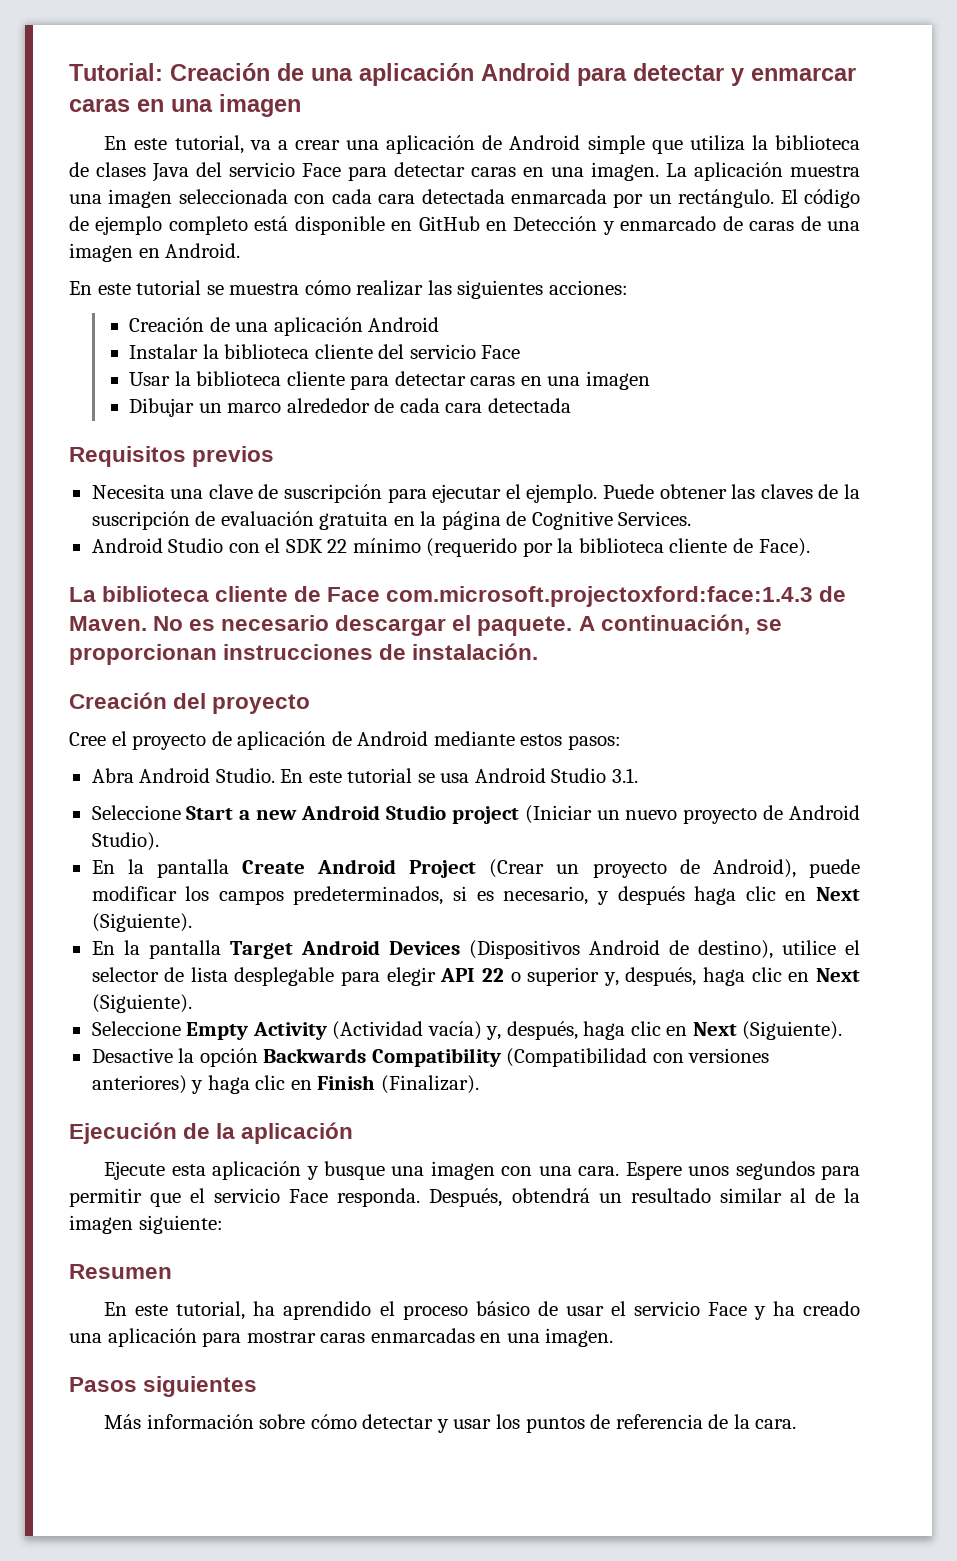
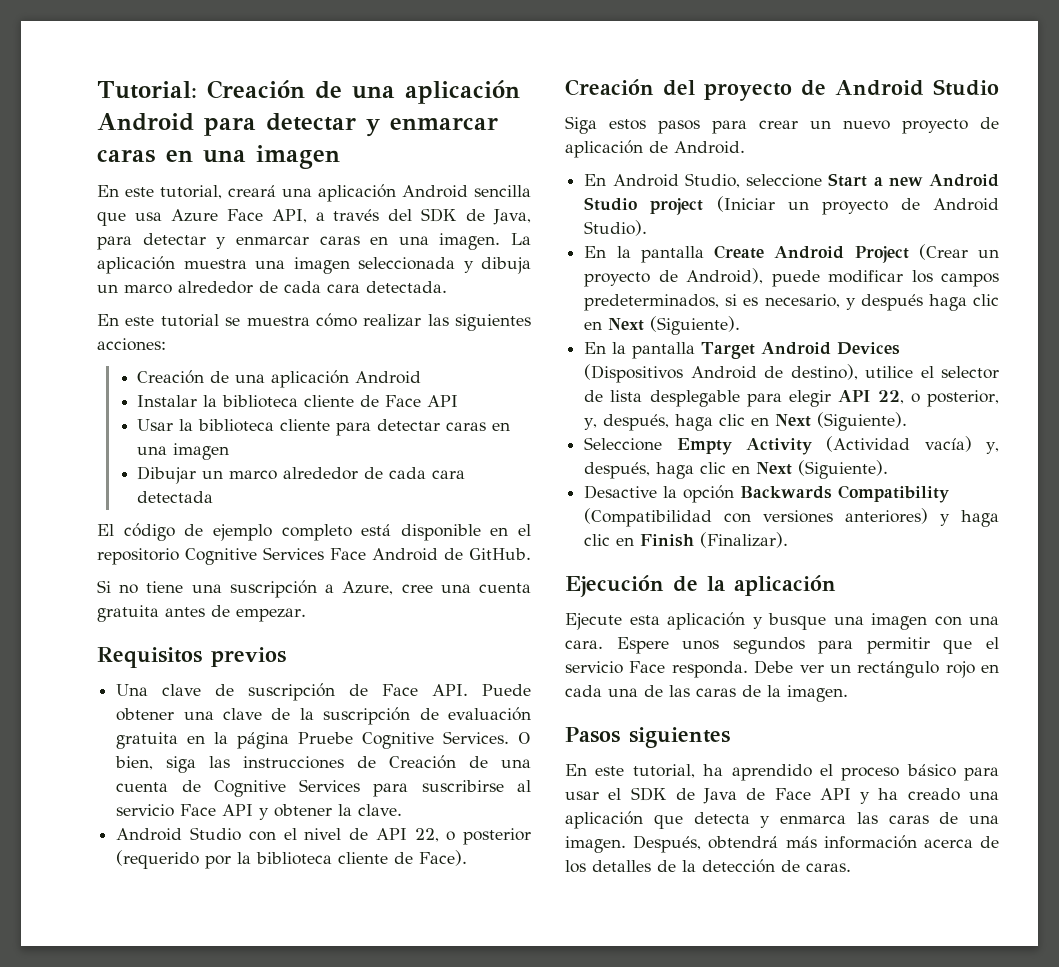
- En este tutorial, va a crear una aplicación de Android simple que utiliza la biblioteca de clases Java del servicio Face para detectar caras en una imagen.
+ En este tutorial, creará una aplicación Android sencilla que usa Azure Face API, a través del SDK de Java, para detectar y enmarcar caras en una imagen.
- La aplicación muestra una imagen seleccionada con cada cara detectada enmarcada por un rectángulo. El código de ejemplo completo está disponible en GitHub en Detección y enmarcado de caras de una imagen en Android.
+ La aplicación muestra una imagen seleccionada y dibuja un marco alrededor de cada cara detectada.
- Instalar la biblioteca cliente del servicio Face
+ Instalar la biblioteca cliente de Face API
+ El código de ejemplo completo está disponible en el repositorio Cognitive Services Face Android de GitHub.
+ Si no tiene una suscripción a Azure, cree una cuenta gratuita antes de empezar.
- Necesita una clave de suscripción para ejecutar el ejemplo. Puede obtener las claves de la suscripción de evaluación gratuita en la página de Cognitive Services.
- Android Studio con el SDK 22 mínimo (requerido por la biblioteca cliente de Face).
+ Una clave de suscripción de Face API. Puede obtener una clave de la suscripción de evaluación gratuita en la página Pruebe Cognitive Services. O bien, siga las instrucciones de Creación de una cuenta de Cognitive Services para suscribirse al servicio Face API y obtener la clave.
+ Android Studio con el nivel de API 22, o posterior (requerido por la biblioteca cliente de Face).
- La biblioteca cliente de Face com.microsoft.projectoxford:face:1.4.3 de Maven. No es necesario descargar el paquete. A continuación, se proporcionan instrucciones de instalación.
- Creación del proyecto
- Cree el proyecto de aplicación de Android mediante estos pasos:
- Abra Android Studio. En este tutorial se usa Android Studio 3.1.
- Seleccione Start a new Android Studio project (Iniciar un nuevo proyecto de Android Studio).
+ Creación del proyecto de Android Studio
+ Siga estos pasos para crear un nuevo proyecto de aplicación de Android.
+ En Android Studio, seleccione Start a new Android Studio project (Iniciar un proyecto de Android Studio).
- En la pantalla Target Android Devices (Dispositivos Android de destino), utilice el selector de lista desplegable para elegir API 22 o superior y, después, haga clic en Next (Siguiente).
+ En la pantalla Target Android Devices (Dispositivos Android de destino), utilice el selector de lista desplegable para elegir API 22, o posterior, y, después, haga clic en Next (Siguiente).
- Después, obtendrá un resultado similar al de la imagen siguiente:
- Resumen
+ Debe ver un rectángulo rojo en cada una de las caras de la imagen.
+ Pasos siguientes
- En este tutorial, ha aprendido el proceso básico de usar el servicio Face y ha creado una aplicación para mostrar caras enmarcadas en una imagen.
- Pasos siguientes
- Más información sobre cómo detectar y usar los puntos de referencia de la cara.
+ En este tutorial, ha aprendido el proceso básico para usar el SDK de Java de Face API y ha creado una aplicación que detecta y enmarca las caras de una imagen. Después, obtendrá más información acerca de los detalles de la detección de caras.

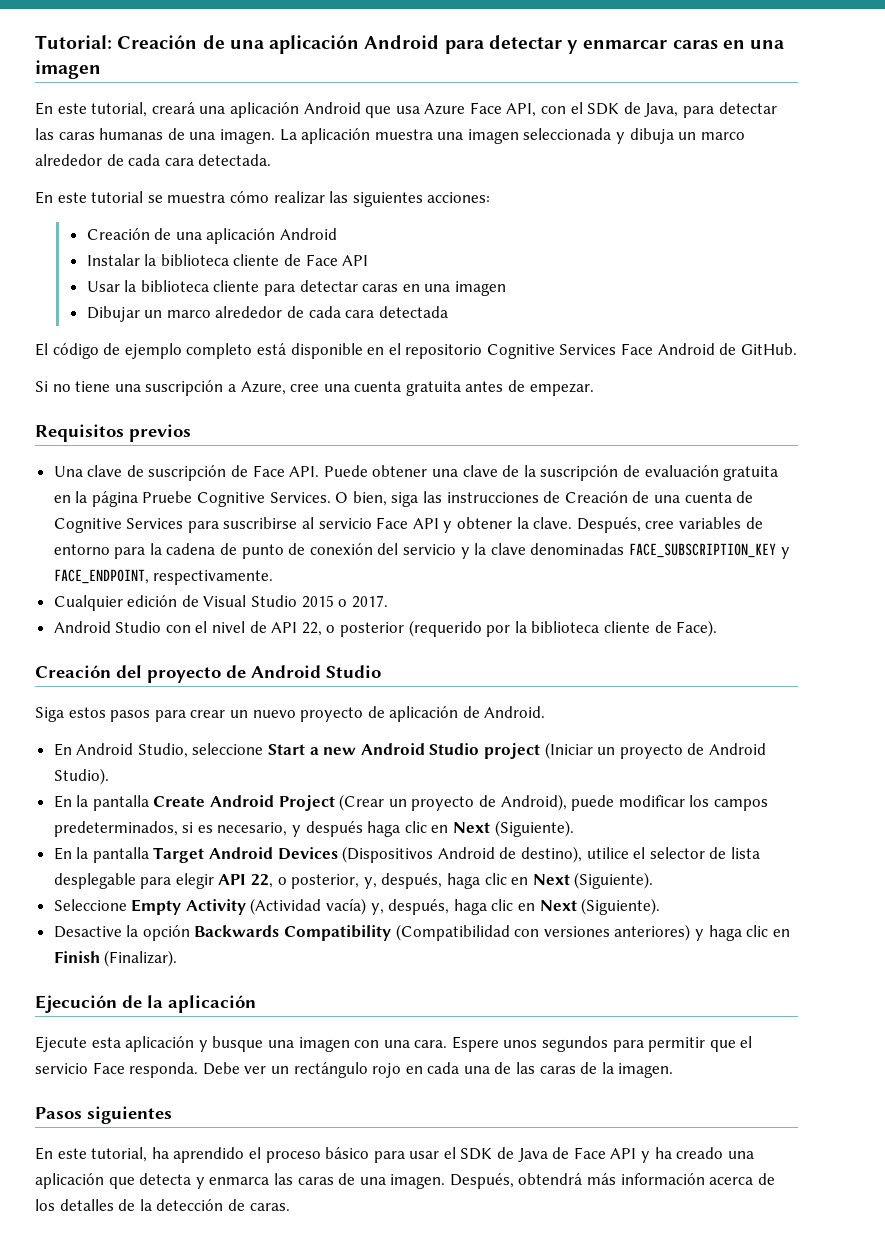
- En este tutorial, creará una aplicación Android sencilla que usa Azure Face API, a través del SDK de Java, para detectar y enmarcar caras en una imagen.
+ En este tutorial, creará una aplicación Android que usa Azure Face API, con el SDK de Java, para detectar las caras humanas de una imagen.
+ Después, cree variables de entorno para la cadena de punto de conexión del servicio y la clave denominadas FACE_SUBSCRIPTION_KEY y FACE_ENDPOINT, respectivamente.
+ Cualquier edición de Visual Studio 2015 o 2017.

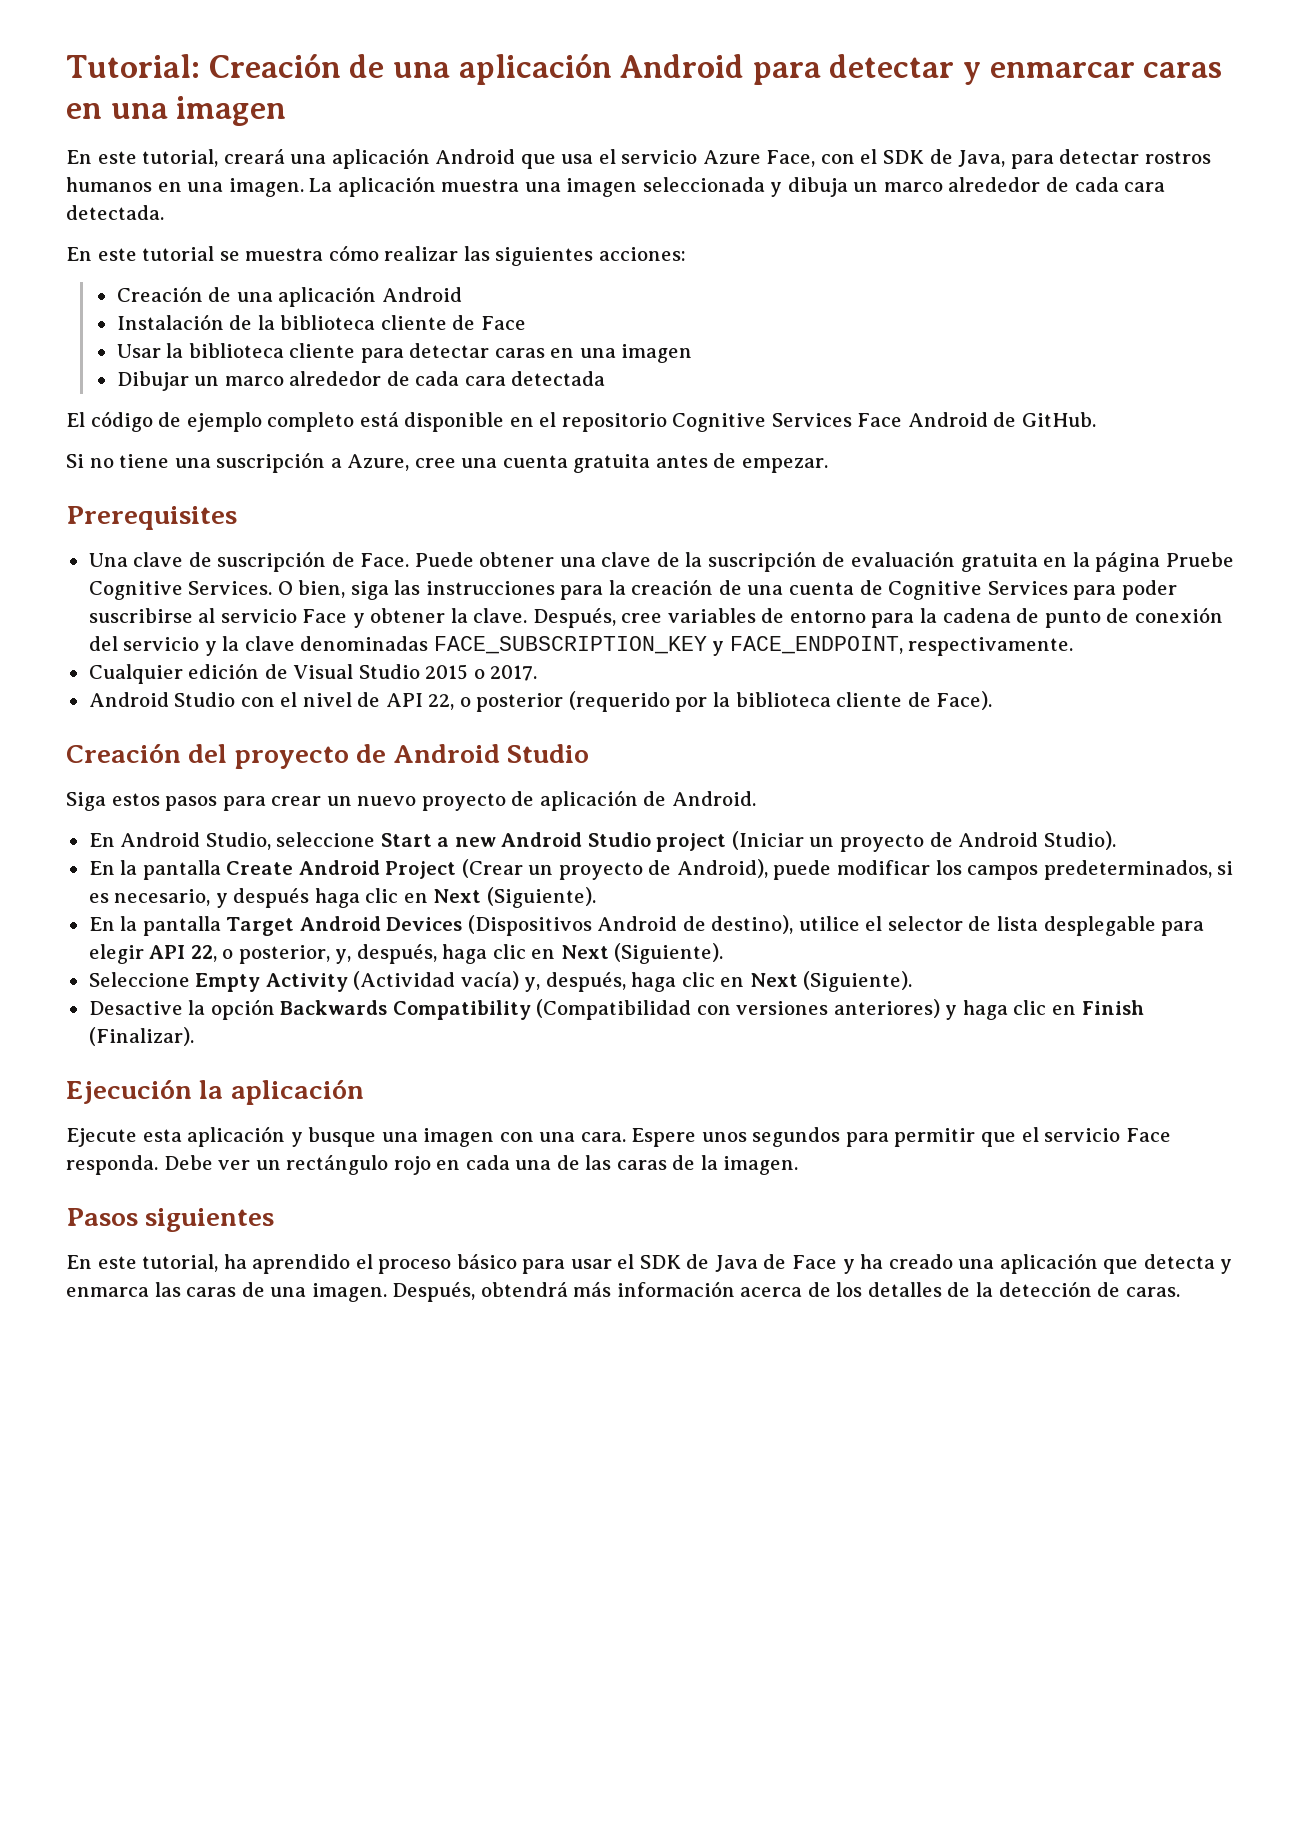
- En este tutorial, creará una aplicación Android que usa Azure Face API, con el SDK de Java, para detectar las caras humanas de una imagen.
+ En este tutorial, creará una aplicación Android que usa el servicio Azure Face, con el SDK de Java, para detectar rostros humanos en una imagen.
- Instalar la biblioteca cliente de Face API
+ Instalación de la biblioteca cliente de Face
- Requisitos previos
+ Prerequisites
- Una clave de suscripción de Face API. Puede obtener una clave de la suscripción de evaluación gratuita en la página Pruebe Cognitive Services.
+ Una clave de suscripción de Face. Puede obtener una clave de la suscripción de evaluación gratuita en la página Pruebe Cognitive Services.
- O bien, siga las instrucciones de Creación de una cuenta de Cognitive Services para suscribirse al servicio Face API y obtener la clave.
+ O bien, siga las instrucciones para la creación de una cuenta de Cognitive Services para poder suscribirse al servicio Face y obtener la clave.
- Ejecución de la aplicación
+ Ejecución la aplicación
- En este tutorial, ha aprendido el proceso básico para usar el SDK de Java de Face API y ha creado una aplicación que detecta y enmarca las caras de una imagen.
+ En este tutorial, ha aprendido el proceso básico para usar el SDK de Java de Face y ha creado una aplicación que detecta y enmarca las caras de una imagen.

